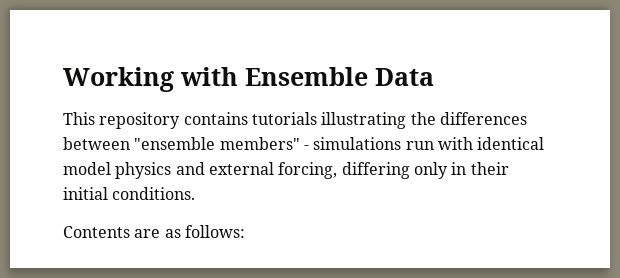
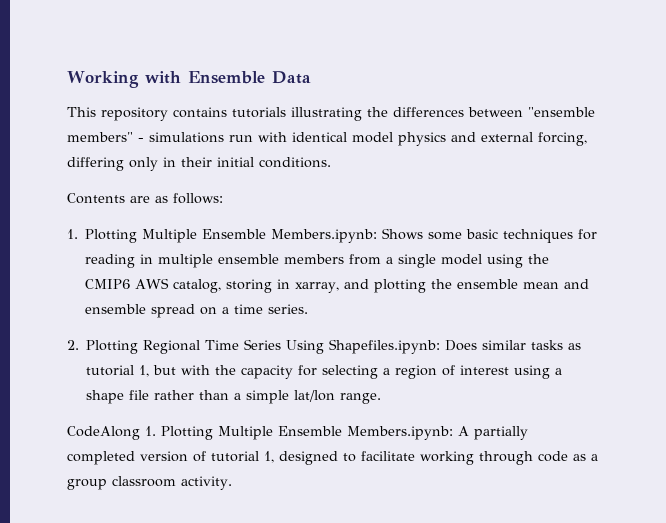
+ 1. Plotting Multiple Ensemble Members.ipynb: Shows some basic techniques for reading in multiple ensemble members from a single model using the CMIP6 AWS catalog, storing in xarray, and plotting the ensemble mean and ensemble spread on a time series.
+ 2. Plotting Regional Time Series Using Shapefiles.ipynb: Does similar tasks as tutorial 1, but with the capacity for selecting a region of interest using a shape file rather than a simple lat/lon range.
+ CodeAlong 1. Plotting Multiple Ensemble Members.ipynb: A partially completed version of tutorial 1, designed to facilitate working through code as a group classroom activity.

